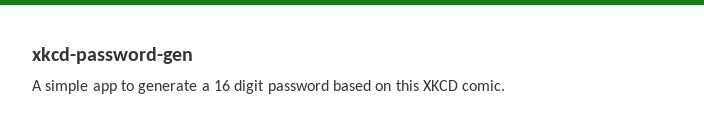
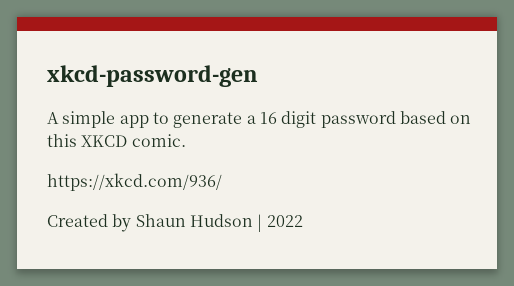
+ https://xkcd.com/936/
+ Created by Shaun Hudson | 2022

